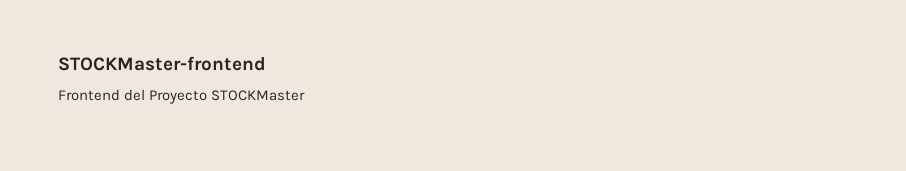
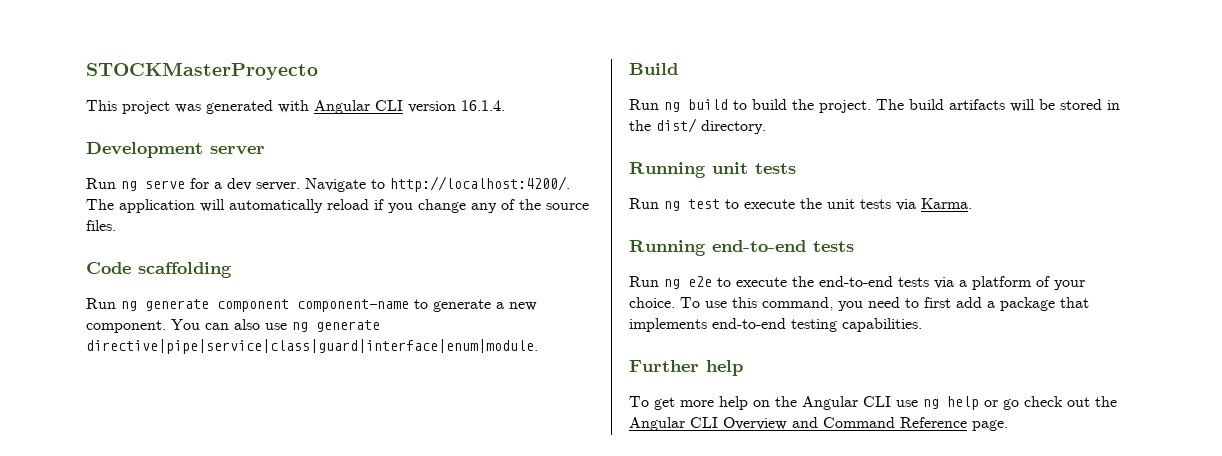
- STOCKMaster-frontend
- Frontend del Proyecto STOCKMaster
+ STOCKMasterProyecto
+ This project was generated with Angular CLI version 16.1.4.
+ Development server
+ Run ng serve for a dev server. Navigate to http://localhost:4200/. The application will automatically reload if you change any of the source files.
+ Code scaffolding
+ Run ng generate component component-name to generate a new component. You can also use ng generate directive|pipe|service|class|guard|interface|enum|module.
+ Build
+ Run ng build to build the project. The build artifacts will be stored in the dist/ directory.
+ Running unit tests
+ Run ng test to execute the unit tests via Karma.
+ Running end-to-end tests
+ Run ng e2e to execute the end-to-end tests via a platform of your choice. To use this command, you need to first add a package that implements end-to-end testing capabilities.
+ Further help
+ To get more help on the Angular CLI use ng help or go check out the Angular CLI Overview and Command Reference page.

